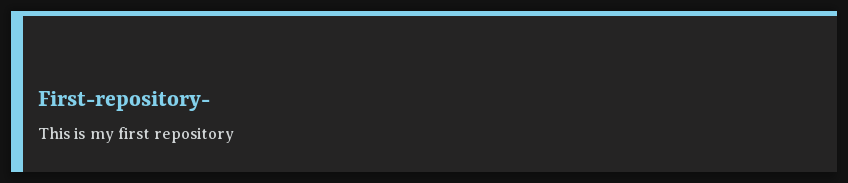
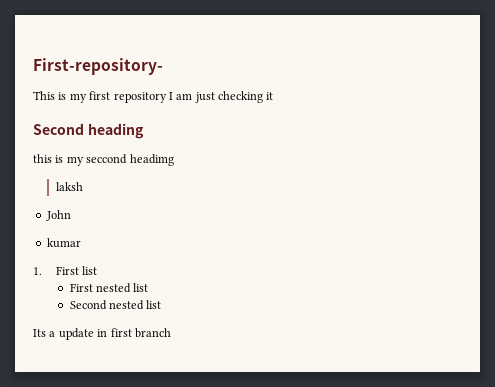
- This is my first repository
+ This is my first repository I am just checking it
+ Second heading
+ this is my seccond headimg
+ laksh
+ John
+ kumar
+ 1. First list
+ First nested list
+ Second nested list
+ Its a update in first branch

